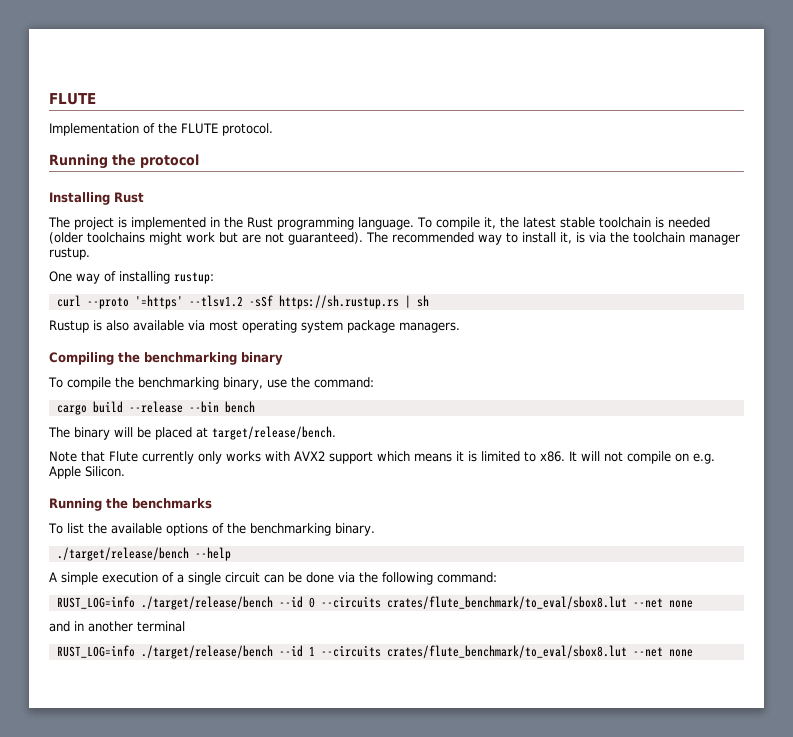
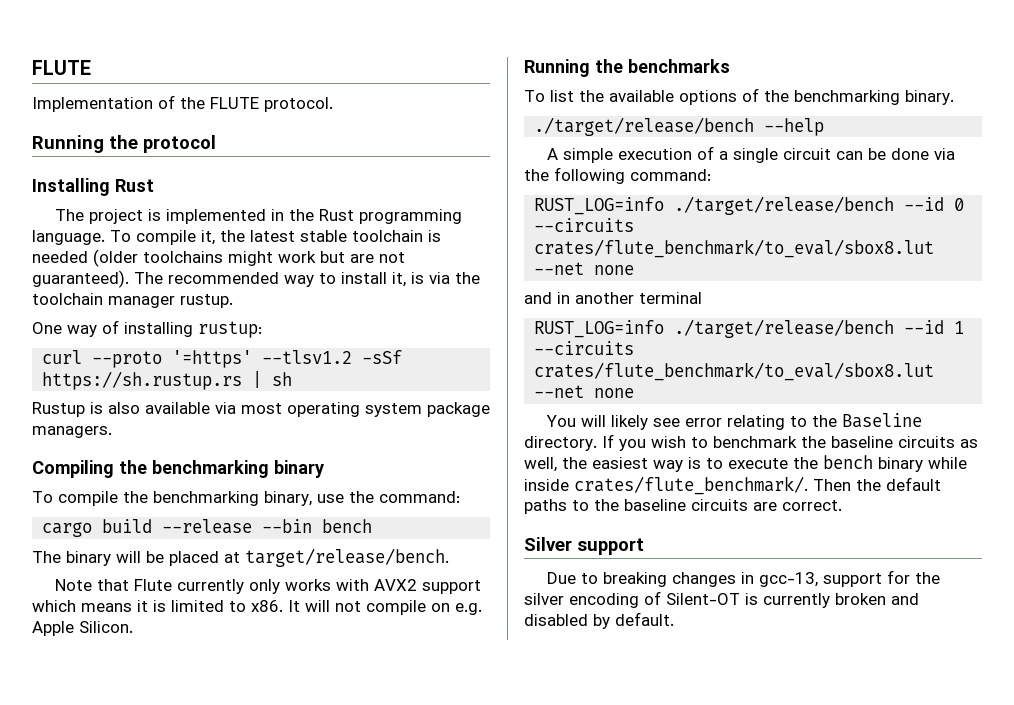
+ You will likely see error relating to the Baseline directory. If you wish to benchmark the baseline circuits as well, the easiest way is to execute the bench binary while inside crates/flute_benchmark/. Then the default paths to the baseline circuits are correct.
+ Silver support
+ Due to breaking changes in gcc-13, support for the silver encoding of Silent-OT is currently broken and disabled by default.

